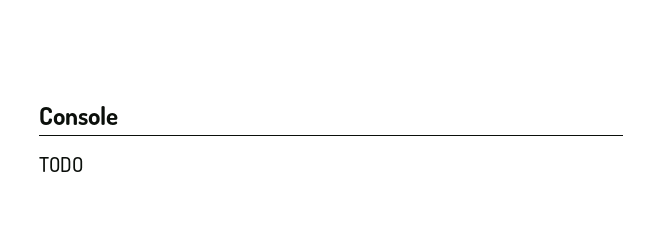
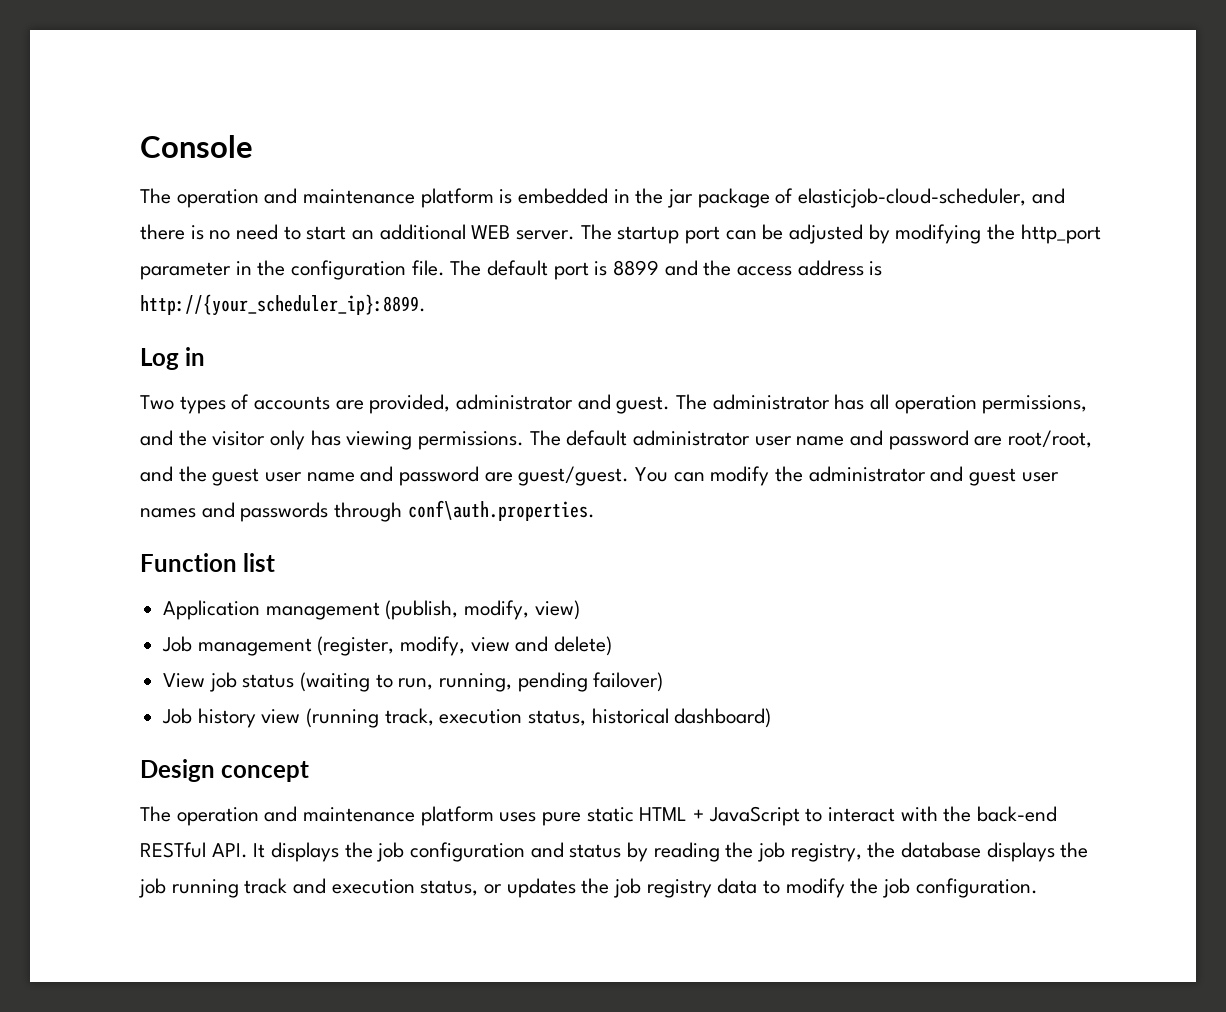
- TODO
+ The operation and maintenance platform is embedded in the jar package of elasticjob-cloud-scheduler, and there is no need to start an additional WEB server. The startup port can be adjusted by modifying the http_port parameter in the configuration file. The default port is 8899 and the access address is http://{your_scheduler_ip}:8899.
+ Log in
+ Two types of accounts are provided, administrator and guest. The administrator has all operation permissions, and the visitor only has viewing permissions. The default administrator user name and password are root/root, and the guest user name and password are guest/guest. You can modify the administrator and guest user names and passwords through conf\auth.properties.
+ Function list
+ Application management (publish, modify, view)
+ Job management (register, modify, view and delete)
+ View job status (waiting to run, running, pending failover)
+ Job history view (running track, execution status, historical dashboard)
+ Design concept
+ The operation and maintenance platform uses pure static HTML + JavaScript to interact with the back-end RESTful API. It displays the job configuration and status by reading the job registry, the database displays the job running track and execution status, or updates the job registry data to modify the job configuration.

